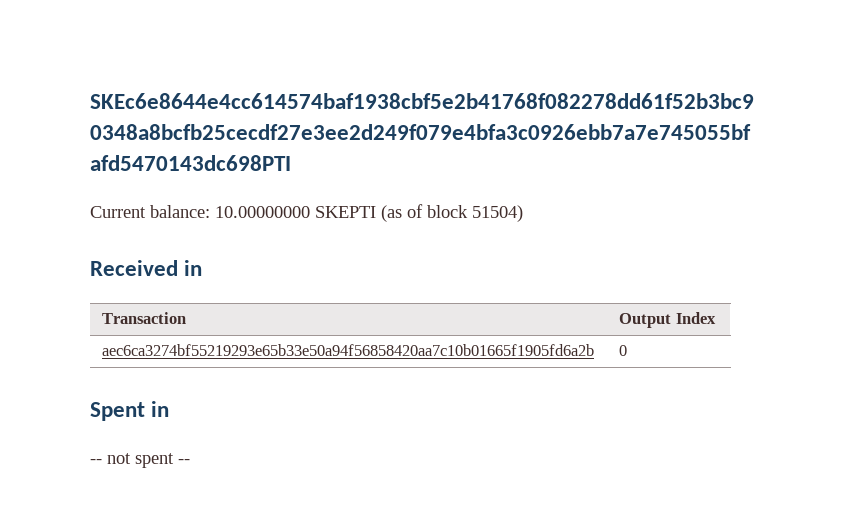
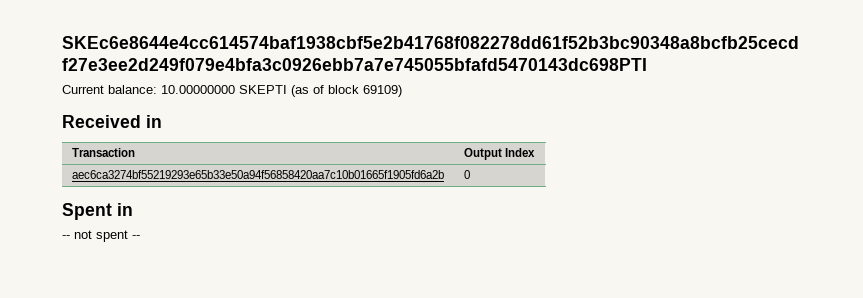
- Current balance: 10.00000000 SKEPTI (as of block 51504)
+ Current balance: 10.00000000 SKEPTI (as of block 69109)

